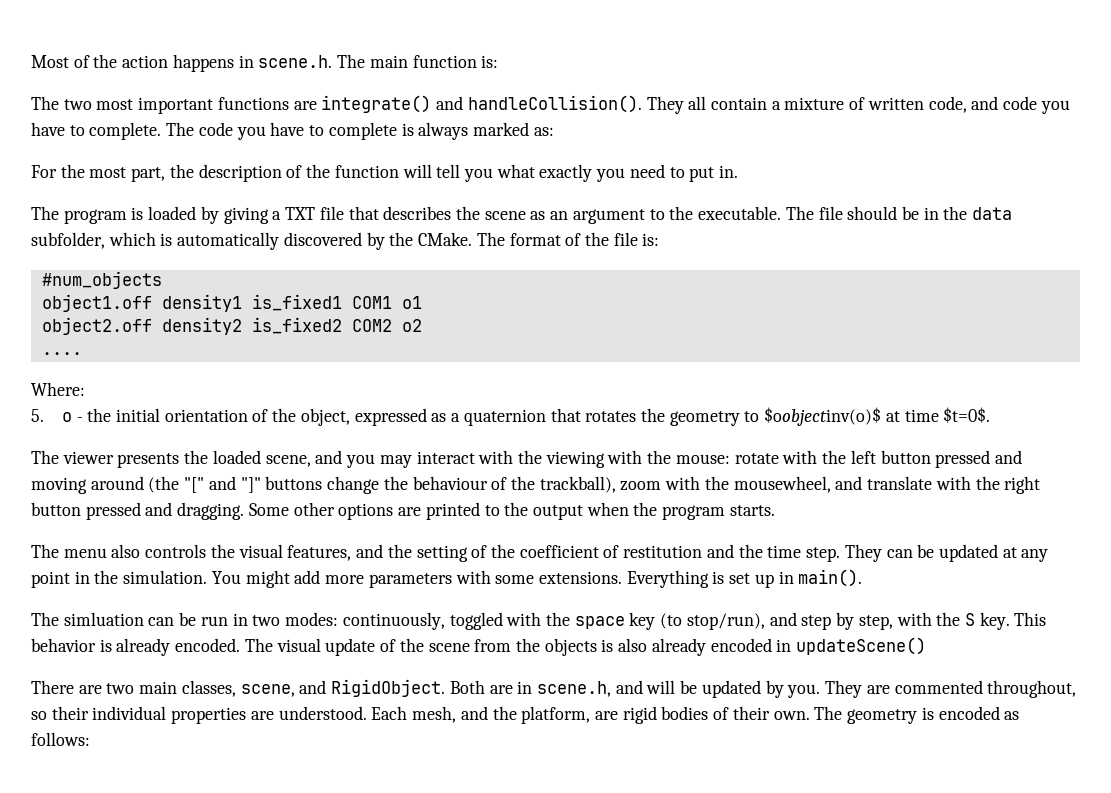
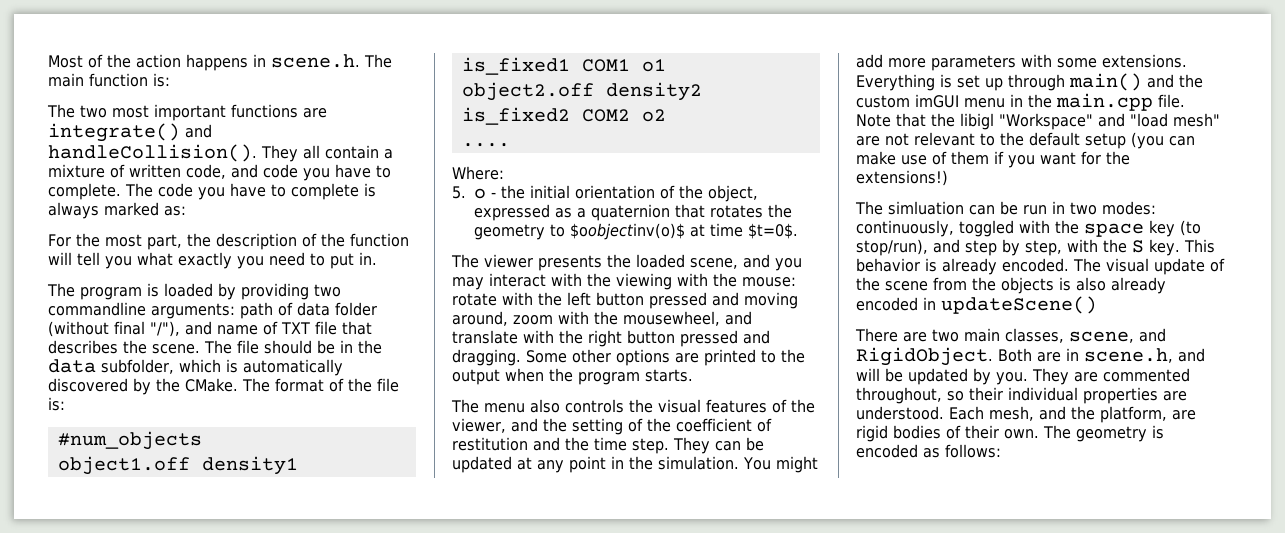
- The program is loaded by giving a TXT file that describes the scene as an argument to the executable.
+ The program is loaded by providing two commandline arguments: path of data folder (without final "/"), and name of TXT file that describes the scene.
- The viewer presents the loaded scene, and you may interact with the viewing with the mouse: rotate with the left button pressed and moving around (the "[" and "]" buttons change the behaviour of the trackball), zoom with the mousewheel, and translate with the right button pressed and dragging.
+ The viewer presents the loaded scene, and you may interact with the viewing with the mouse: rotate with the left button pressed and moving around, zoom with the mousewheel, and translate with the right button pressed and dragging.
- The menu also controls the visual features, and the setting of the coefficient of restitution and the time step.
+ The menu also controls the visual features of the viewer, and the setting of the coefficient of restitution and the time step.
- Everything is set up in main().
+ Everything is set up through main() and the custom imGUI menu in the main.cpp file. Note that the libigl "Workspace" and "load mesh" are not relevant to the default setup (you can make use of them if you want for the extensions!)

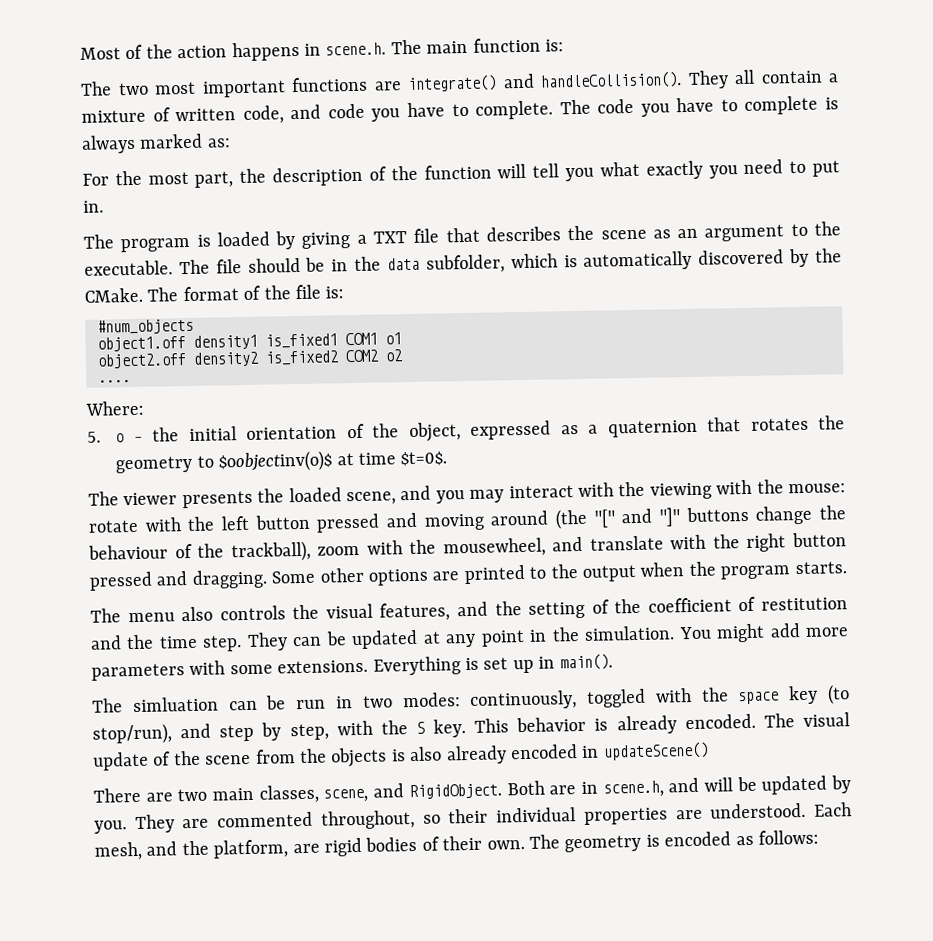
- The program is loaded by providing two commandline arguments: path of data folder (without final "/"), and name of TXT file that describes the scene.
+ The program is loaded by giving a TXT file that describes the scene as an argument to the executable.
- The viewer presents the loaded scene, and you may interact with the viewing with the mouse: rotate with the left button pressed and moving around, zoom with the mousewheel, and translate with the right button pressed and dragging.
+ The viewer presents the loaded scene, and you may interact with the viewing with the mouse: rotate with the left button pressed and moving around (the "[" and "]" buttons change the behaviour of the trackball), zoom with the mousewheel, and translate with the right button pressed and dragging.
- The menu also controls the visual features of the viewer, and the setting of the coefficient of restitution and the time step.
+ The menu also controls the visual features, and the setting of the coefficient of restitution and the time step.
- Everything is set up through main() and the custom imGUI menu in the main.cpp file. Note that the libigl "Workspace" and "load mesh" are not relevant to the default setup (you can make use of them if you want for the extensions!)
+ Everything is set up in main().

